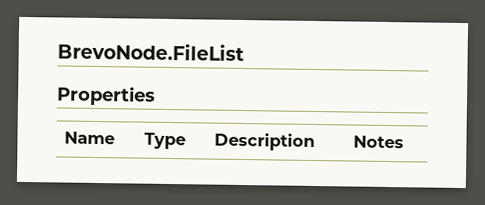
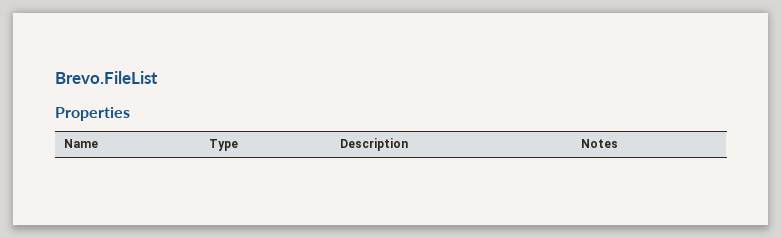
- BrevoNode.FileList
+ Brevo.FileList

